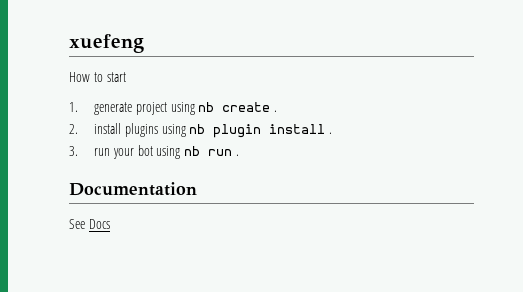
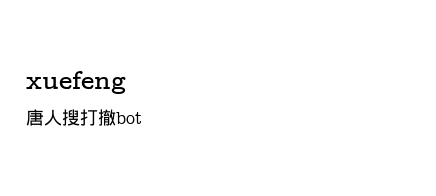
- How to start
- 1. generate project using nb create .
- 2. install plugins using nb plugin install .
- 3. run your bot using nb run .
- Documentation
- See Docs
+ 唐人搜打撤bot

